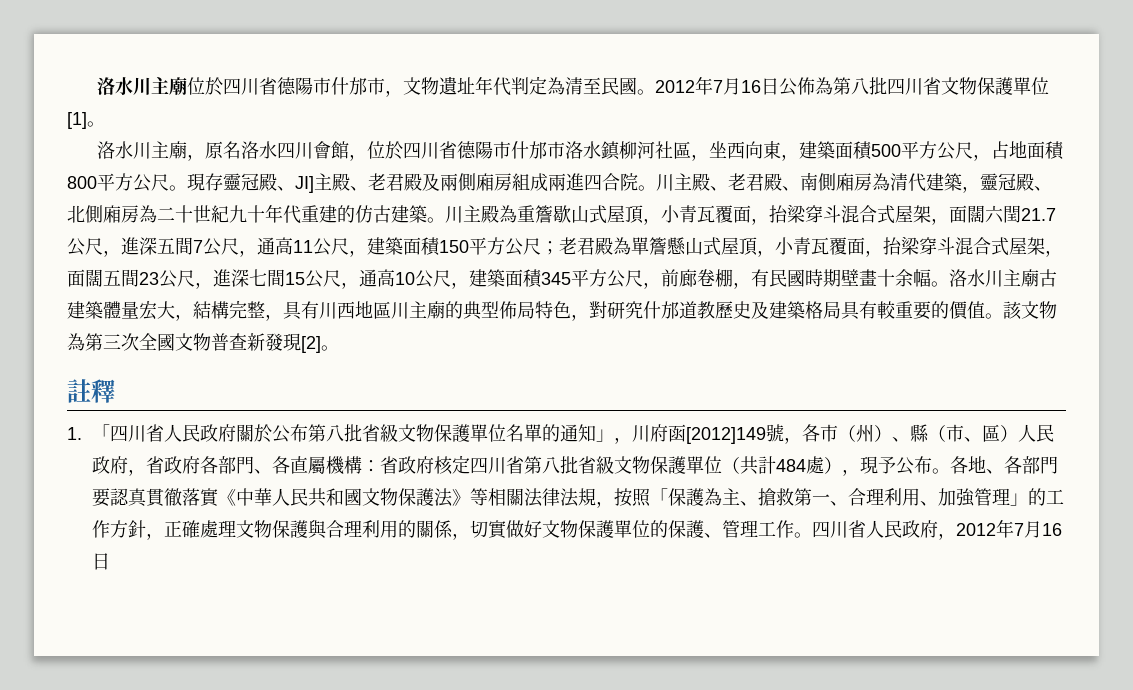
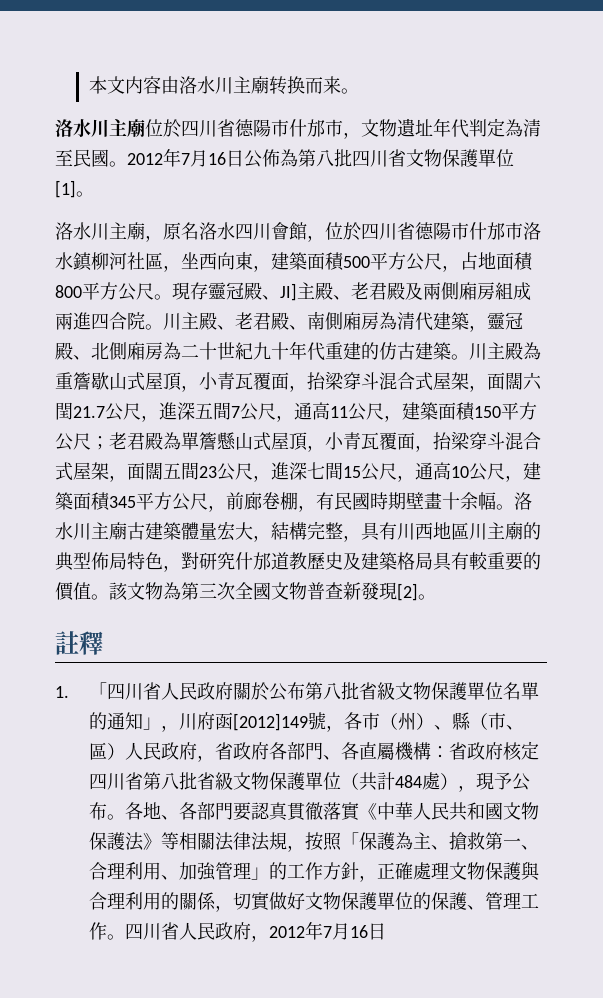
+ 本文内容由洛水川主廟转换而来。

